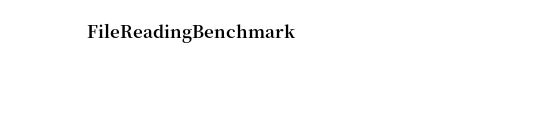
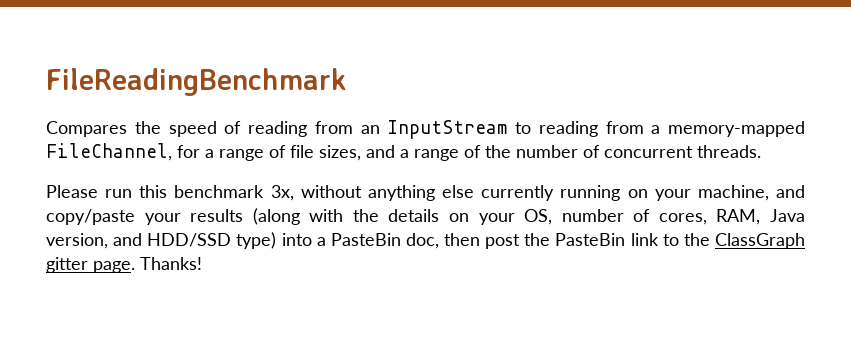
+ Compares the speed of reading from an InputStream to reading from a memory-mapped FileChannel, for a range of file sizes, and a range of the number of concurrent threads.
+ Please run this benchmark 3x, without anything else currently running on your machine, and copy/paste your results (along with the details on your OS, number of cores, RAM, Java version, and HDD/SSD type) into a PasteBin doc, then post the PasteBin link to the ClassGraph gitter page. Thanks!

